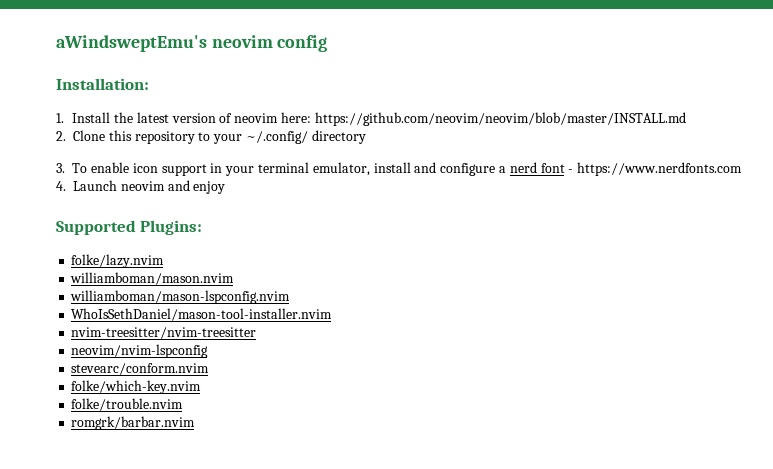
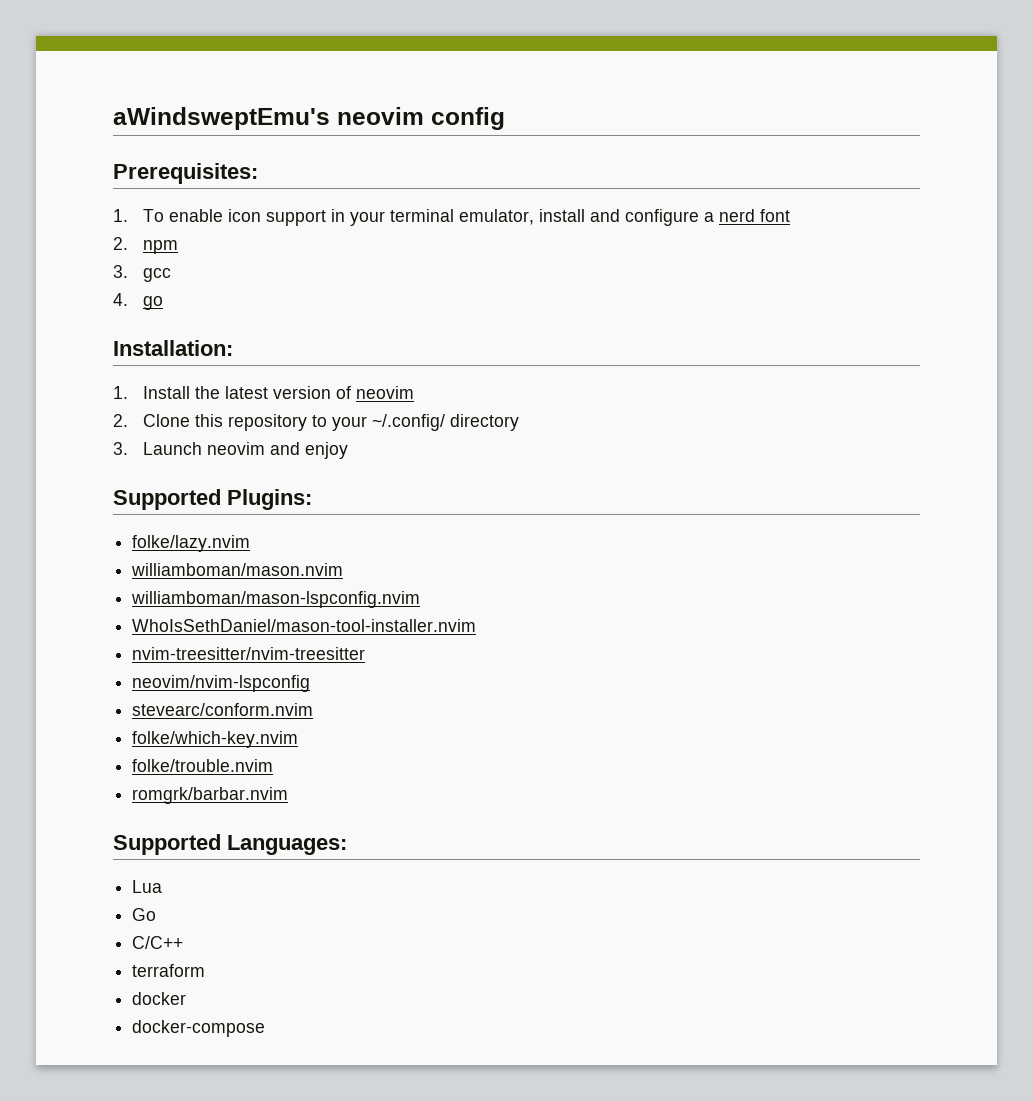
+ Prerequisites:
+ 1. To enable icon support in your terminal emulator, install and configure a nerd font
+ 2. npm
+ 3. gcc
+ 4. go
  Installation:
- 1. Install the latest version of neovim here: https://github.com/neovim/neovim/blob/master/INSTALL.md
+ 1. Install the latest version of neovim
  2. Clone this repository to your ~/.config/ directory
- 3. To enable icon support in your terminal emulator, install and configure a nerd font - https://www.nerdfonts.com
- 4. Launch neovim and enjoy
+ 3. Launch neovim and enjoy
+ Supported Languages:
+ Lua
+ Go
+ C/C++
+ terraform
+ docker
+ docker-compose

